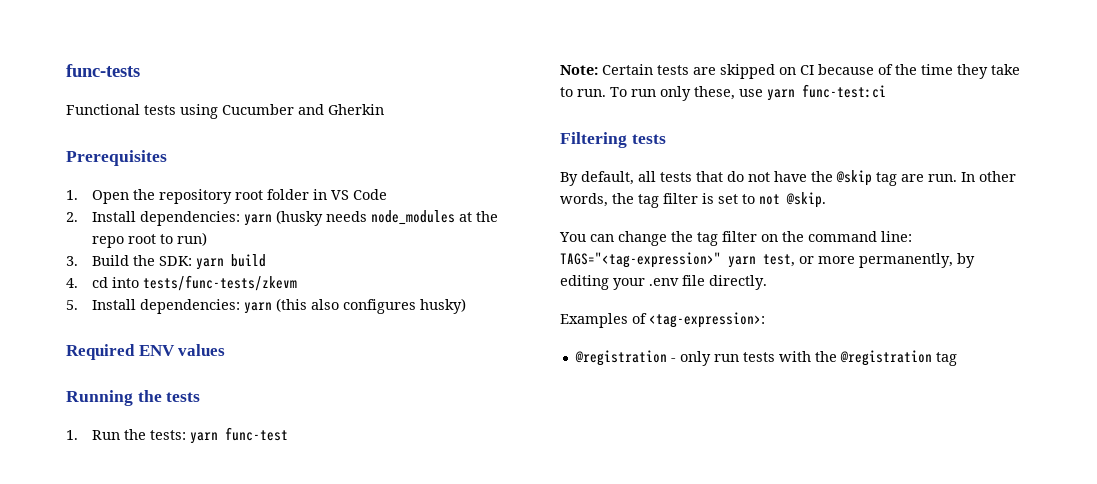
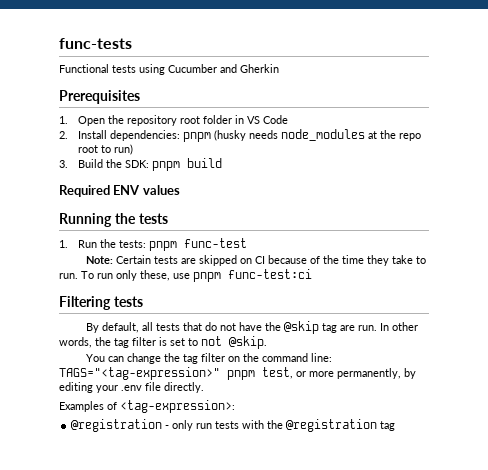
- 2. Install dependencies: yarn (husky needs node_modules at the repo root to run)
+ 2. Install dependencies: pnpm (husky needs node_modules at the repo root to run)
- 3. Build the SDK: yarn build
+ 3. Build the SDK: pnpm build
- 4. cd into tests/func-tests/zkevm
- 5. Install dependencies: yarn (this also configures husky)
- 1. Run the tests: yarn func-test
+ 1. Run the tests: pnpm func-test
- To run only these, use yarn func-test:ci
+ To run only these, use pnpm func-test:ci
- You can change the tag filter on the command line: TAGS="<tag-expression>" yarn test, or more permanently, by editing your .env file directly.
+ You can change the tag filter on the command line: TAGS="<tag-expression>" pnpm test, or more permanently, by editing your .env file directly.

